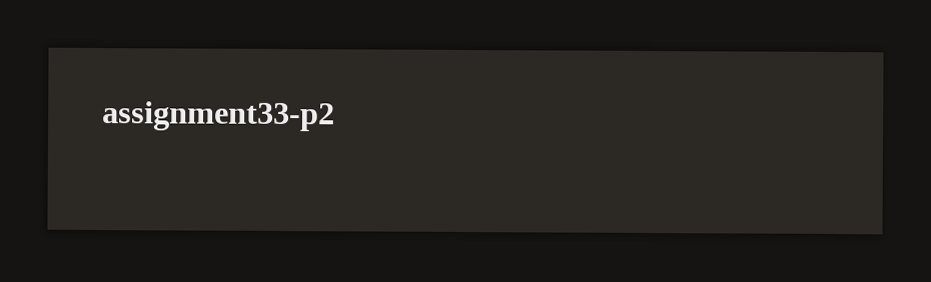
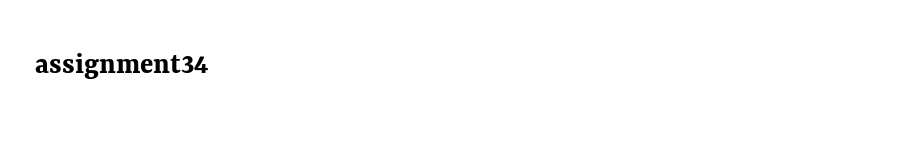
- assignment33-p2
+ assignment34

